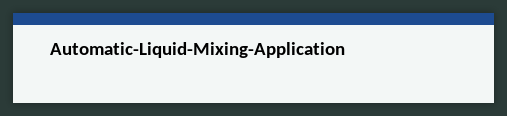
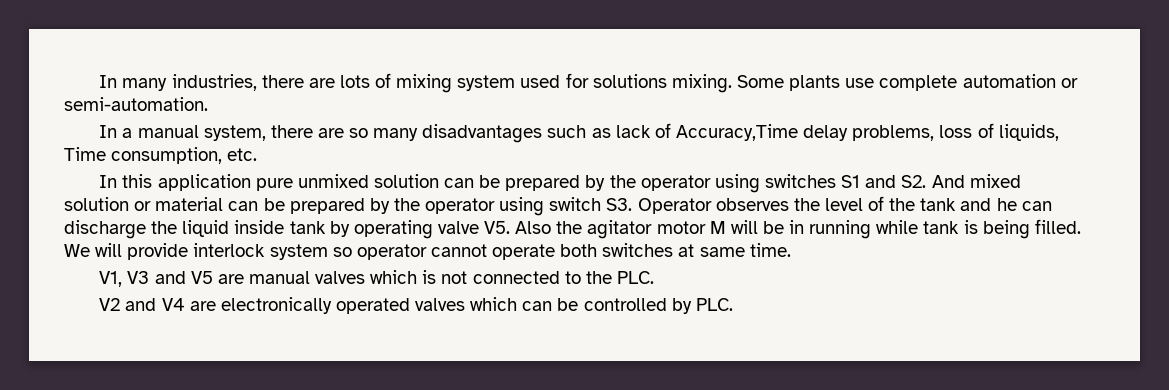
- Automatic-Liquid-Mixing-Application
+ In many industries, there are lots of mixing system used for solutions mixing. Some plants use complete automation or semi-automation.
+ In a manual system, there are so many disadvantages such as lack of Accuracy,Time delay problems, loss of liquids, Time consumption, etc.
+ In this application pure unmixed solution can be prepared by the operator using switches S1 and S2. And mixed solution or material can be prepared by the operator using switch S3. Operator observes the level of the tank and he can discharge the liquid inside tank by operating valve V5. Also the agitator motor M will be in running while tank is being filled. We will provide interlock system so operator cannot operate both switches at same time.
+ V1, V3 and V5 are manual valves which is not connected to the PLC.
+ V2 and V4 are electronically operated valves which can be controlled by PLC.

